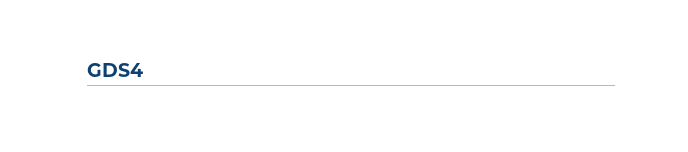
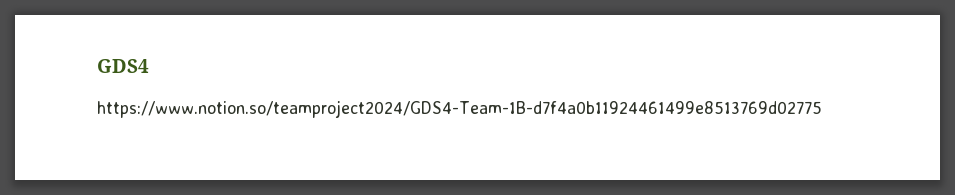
+ https://www.notion.so/teamproject2024/GDS4-Team-1B-d7f4a0b11924461499e8513769d02775

